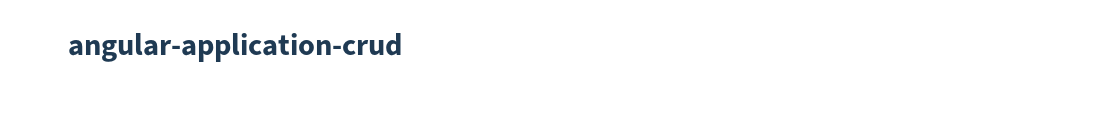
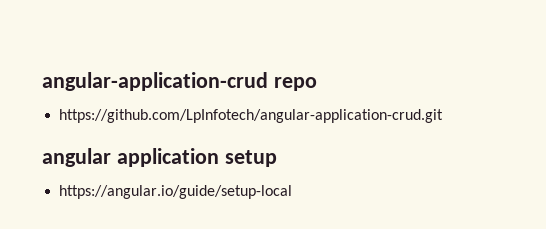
- angular-application-crud
+ angular-application-crud repo
+ https://github.com/LpInfotech/angular-application-crud.git
+ angular application setup
+ https://angular.io/guide/setup-local

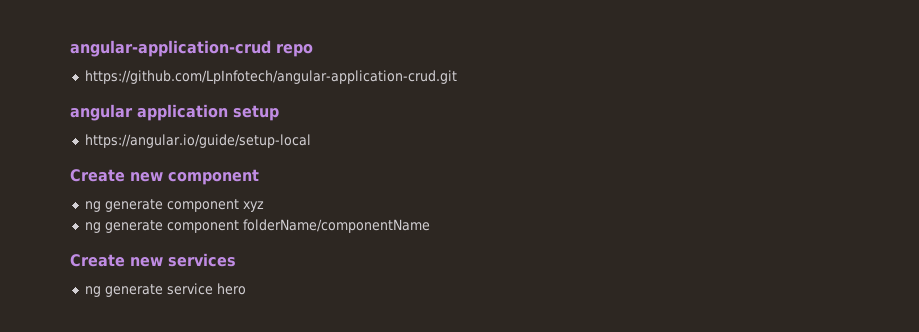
+ Create new component
+ ng generate component xyz
+ ng generate component folderName/componentName
+ Create new services
+ ng generate service hero

